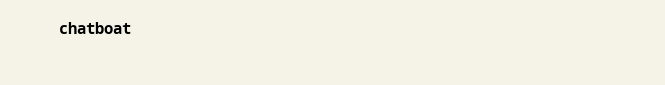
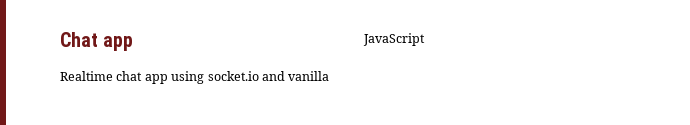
- chatboat
+ Chat app
+ Realtime chat app using socket.io and vanilla JavaScript

